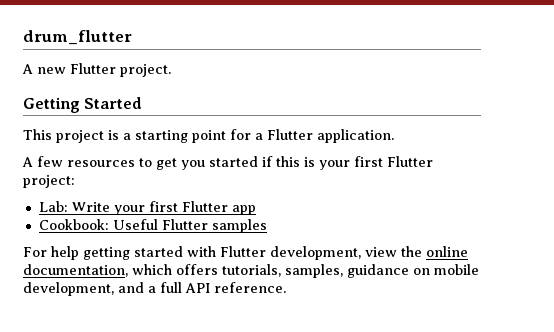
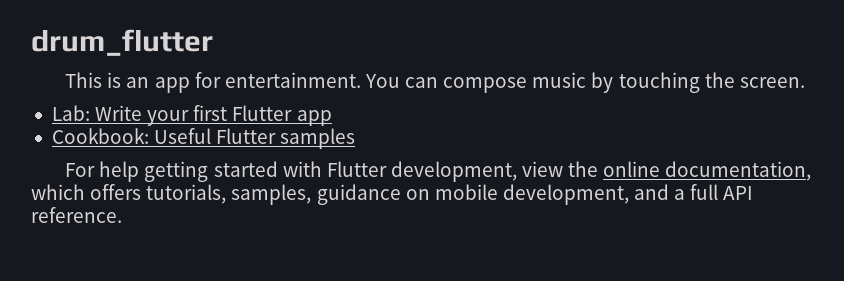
- A new Flutter project.
- Getting Started
- This project is a starting point for a Flutter application.
- A few resources to get you started if this is your first Flutter project:
+ This is an app for entertainment. You can compose music by touching the screen.

